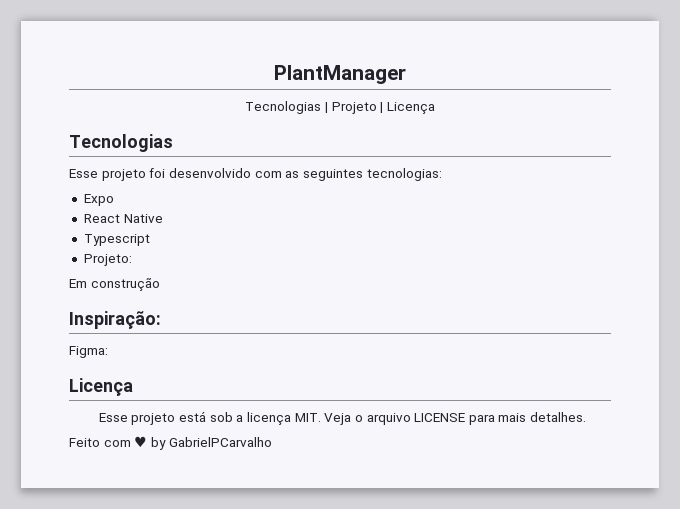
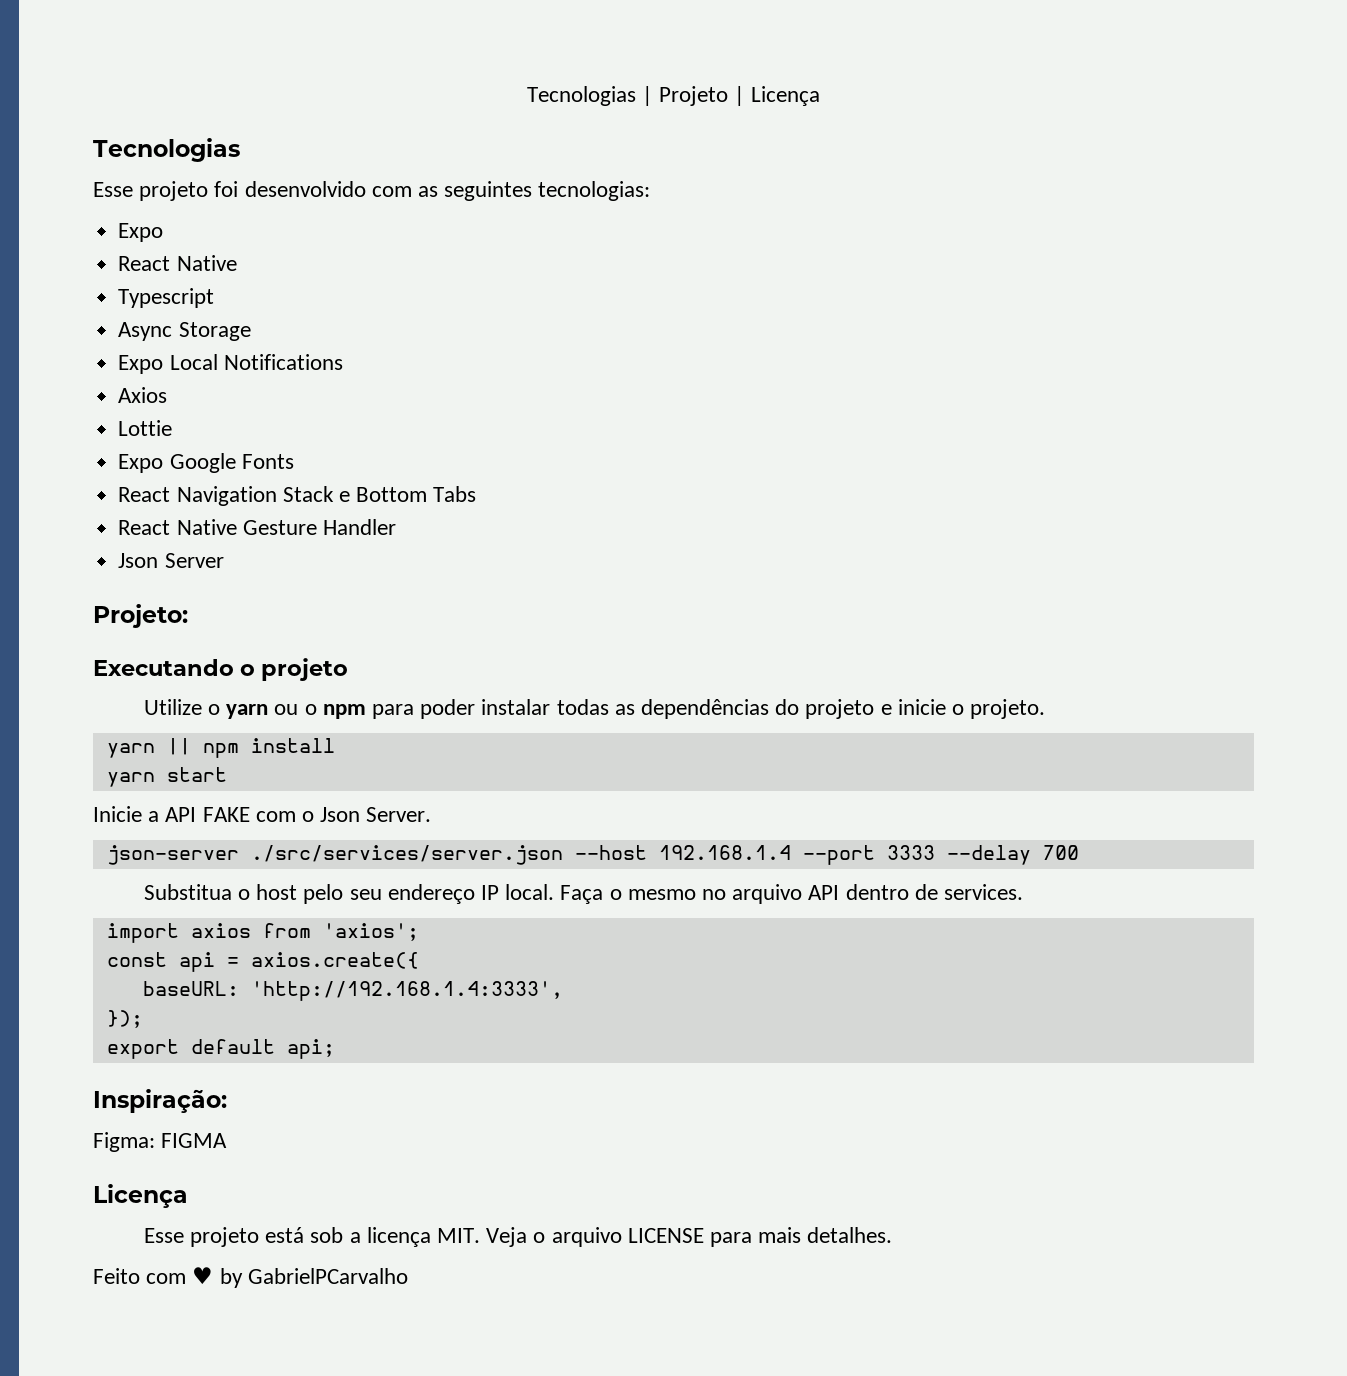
- PlantManager
+ Async Storage
+ Expo Local Notifications
+ Axios
+ Lottie
+ Expo Google Fonts
+ React Navigation Stack e Bottom Tabs
+ React Native Gesture Handler
+ Json Server
  Projeto:
- Em construção
+ Executando o projeto
+ Utilize o yarn ou o npm para poder instalar todas as dependências do projeto e inicie o projeto.
+ yarn || npm install
+ yarn start
+ Inicie a API FAKE com o Json Server.
+ json-server ./src/services/server.json --host 192.168.1.4 --port 3333 --delay 700
+ Substitua o host pelo seu endereço IP local. Faça o mesmo no arquivo API dentro de services.
+ import axios from 'axios';
+ const api = axios.create({
+ baseURL: 'http://192.168.1.4:3333',
+ });
+ export default api;
- Figma:
+ Figma: FIGMA

